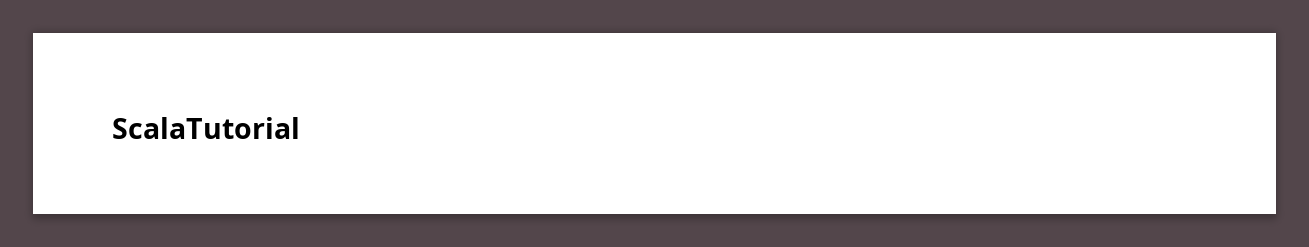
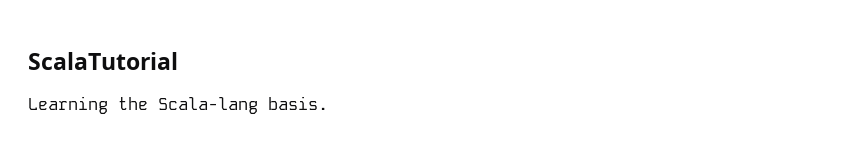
+ Learning the Scala-lang basis.

